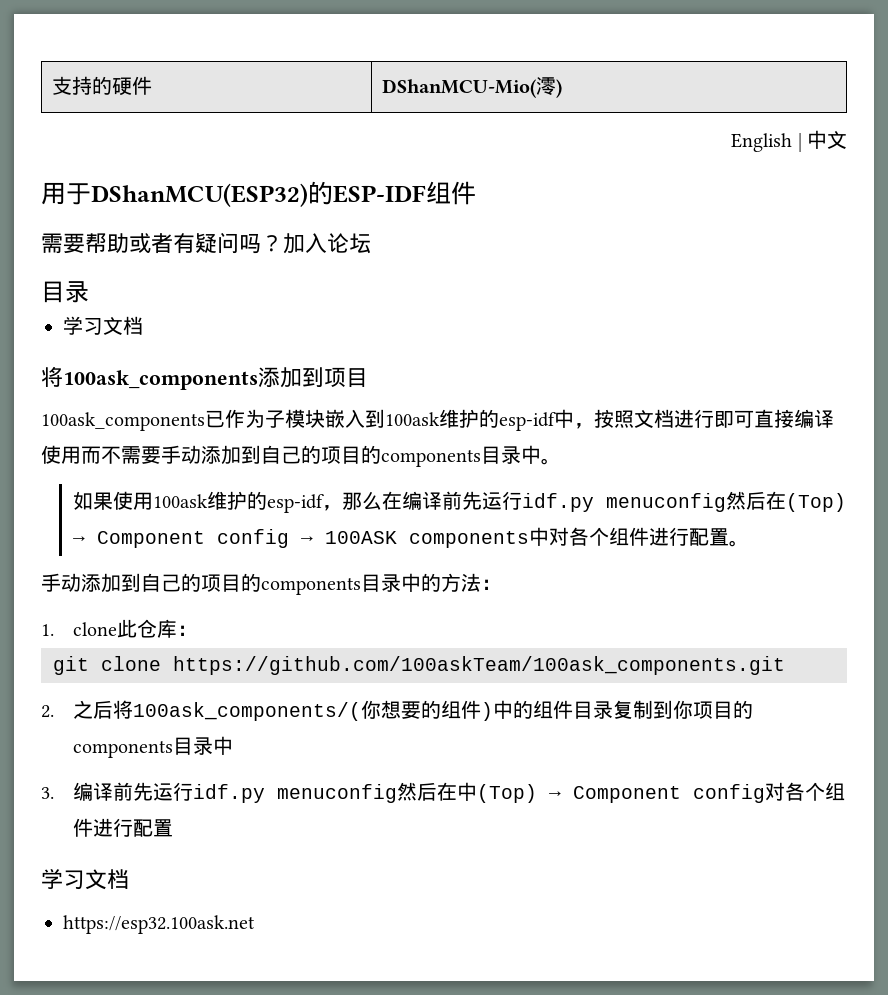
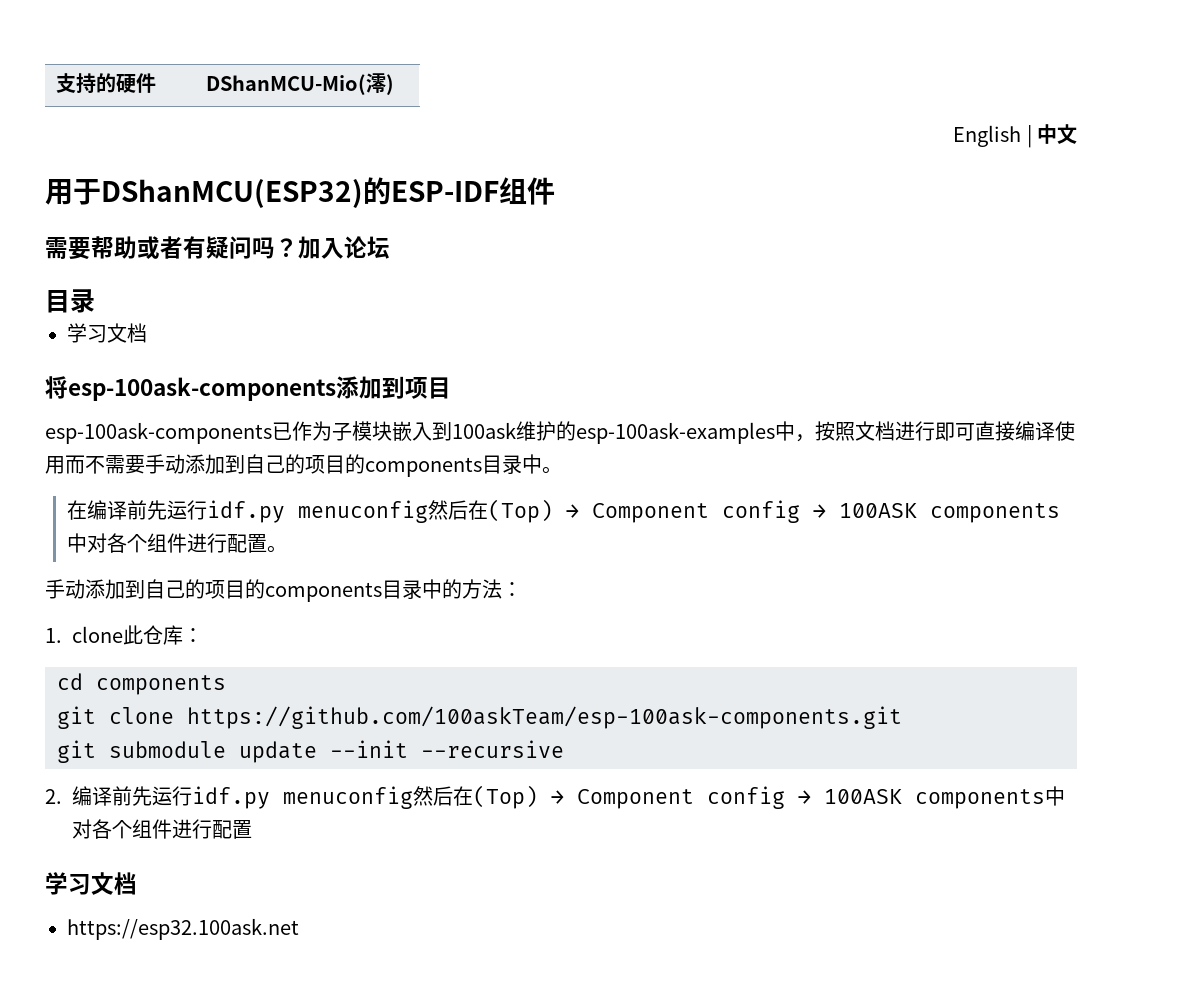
- 将100ask_components添加到项目
+ 将esp-100ask-components添加到项目
- 100ask_components已作为子模块嵌入到100ask维护的esp-idf中，按照文档进行即可直接编译使用而不需要手动添加到自己的项目的components目录中。
+ esp-100ask-components已作为子模块嵌入到100ask维护的esp-100ask-examples中，按照文档进行即可直接编译使用而不需要手动添加到自己的项目的components目录中。
- 如果使用100ask维护的esp-idf，那么在编译前先运行idf.py menuconfig然后在(Top) → Component config → 100ASK components中对各个组件进行配置。
+ 在编译前先运行idf.py menuconfig然后在(Top) → Component config → 100ASK components中对各个组件进行配置。
+ cd components
- git clone https://github.com/100askTeam/100ask_components.git
- 2.之后将100ask_components/(你想要的组件)中的组件目录复制到你项目的components目录中
- 3.编译前先运行idf.py menuconfig然后在中(Top) → Component config对各个组件进行配置
+ git clone https://github.com/100askTeam/esp-100ask-components.git
+ git submodule update --init --recursive
+ 2.编译前先运行idf.py menuconfig然后在(Top) → Component config → 100ASK components中对各个组件进行配置

